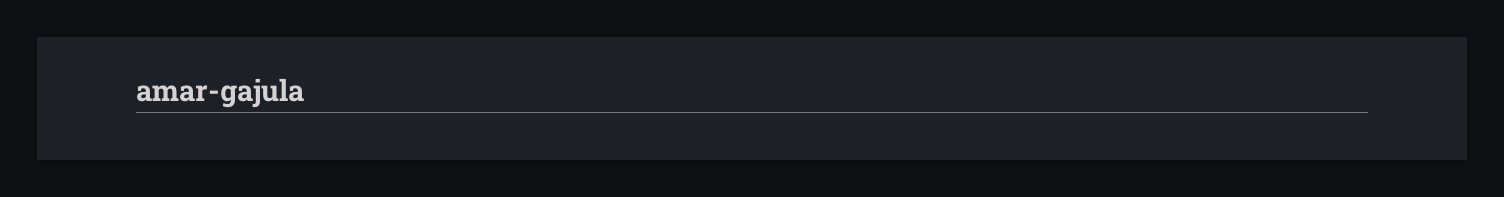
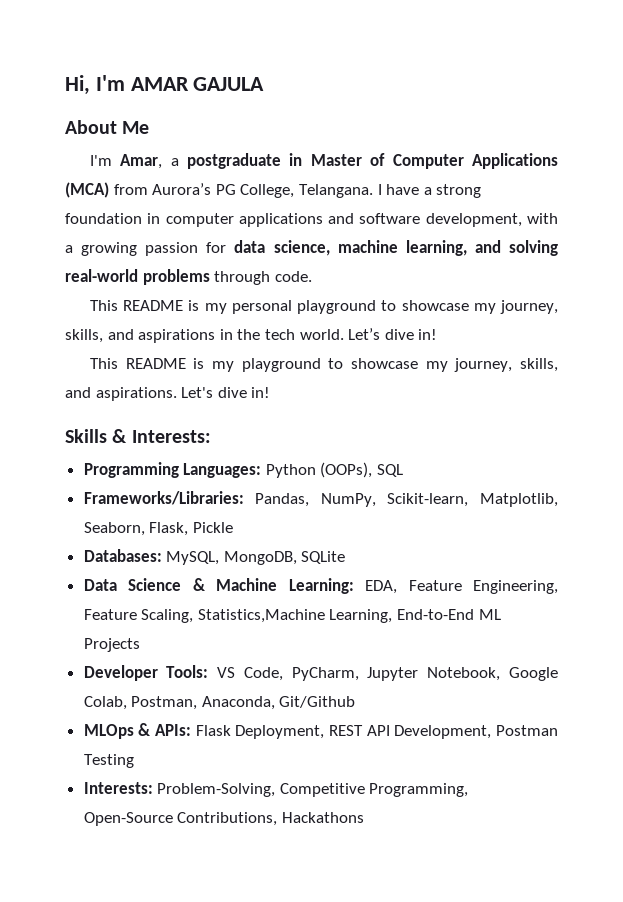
- amar-gajula
+ Hi, I'm AMAR GAJULA
+ About Me
+ I'm Amar, a postgraduate in Master of Computer Applications (MCA) from Aurora’s PG College, Telangana. I have a strong foundation in computer applications and software development, with a growing passion for data science, machine learning, and solving real-world problems through code.
+ This README is my personal playground to showcase my journey, skills, and aspirations in the tech world. Let’s dive in!
+ This README is my playground to showcase my journey, skills, and aspirations. Let's dive in!
+ Skills & Interests:
+ Programming Languages: Python (OOPs), SQL
+ Frameworks/Libraries: Pandas, NumPy, Scikit-learn, Matplotlib, Seaborn, Flask, Pickle
+ Databases: MySQL, MongoDB, SQLite
+ Data Science & Machine Learning: EDA, Feature Engineering, Feature Scaling, Statistics,Machine Learning, End-to-End ML Projects
+ Developer Tools: VS Code, PyCharm, Jupyter Notebook, Google Colab, Postman, Anaconda, Git/Github
+ MLOps & APIs: Flask Deployment, REST API Development, Postman Testing
+ Interests: Problem-Solving, Competitive Programming, Open-Source Contributions, Hackathons

